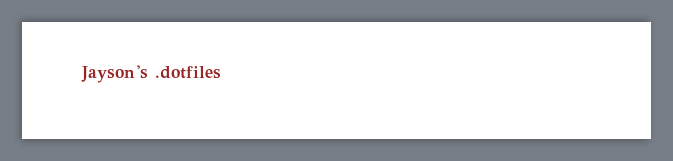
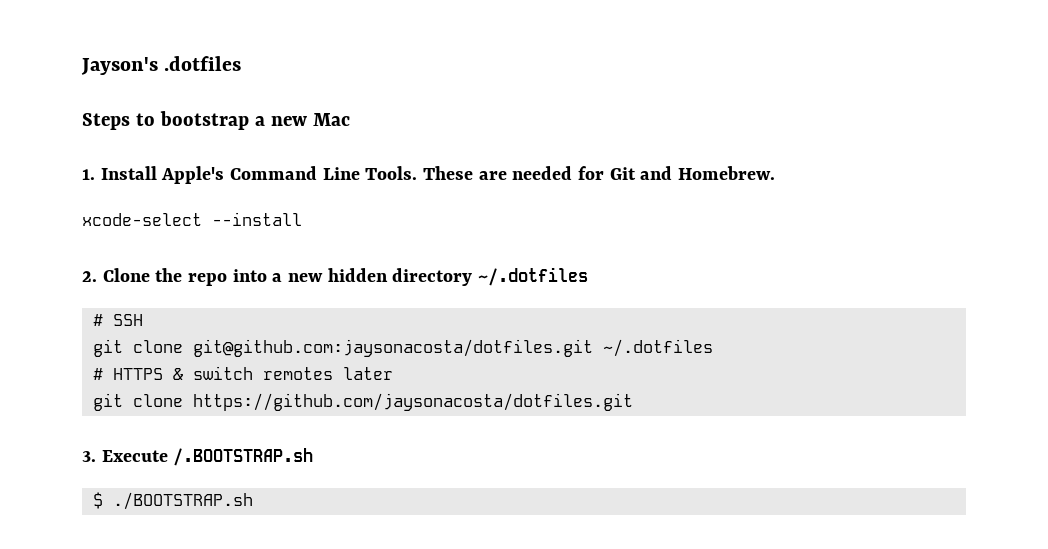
+ Steps to bootstrap a new Mac
+ 1. Install Apple's Command Line Tools. These are needed for Git and Homebrew.
+ xcode-select --install
+ 2. Clone the repo into a new hidden directory ~/.dotfiles
+ # SSH
+ git clone git@github.com:jaysonacosta/dotfiles.git ~/.dotfiles
+ # HTTPS & switch remotes later
+ git clone https://github.com/jaysonacosta/dotfiles.git
+ 3. Execute /.BOOTSTRAP.sh
+ $ ./BOOTSTRAP.sh

